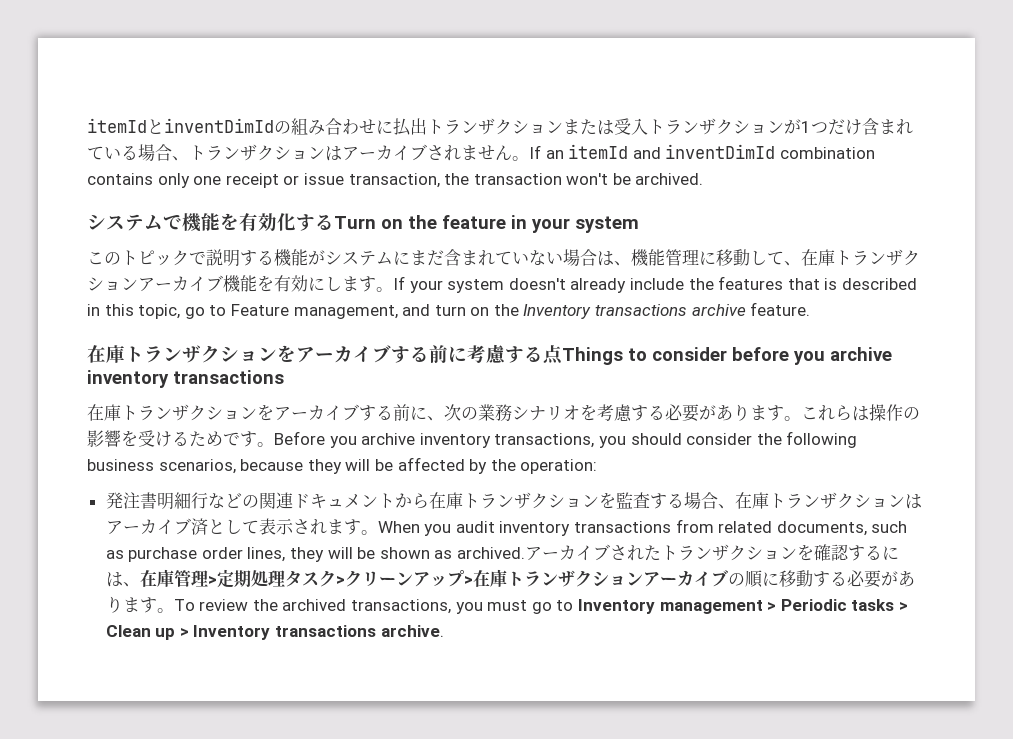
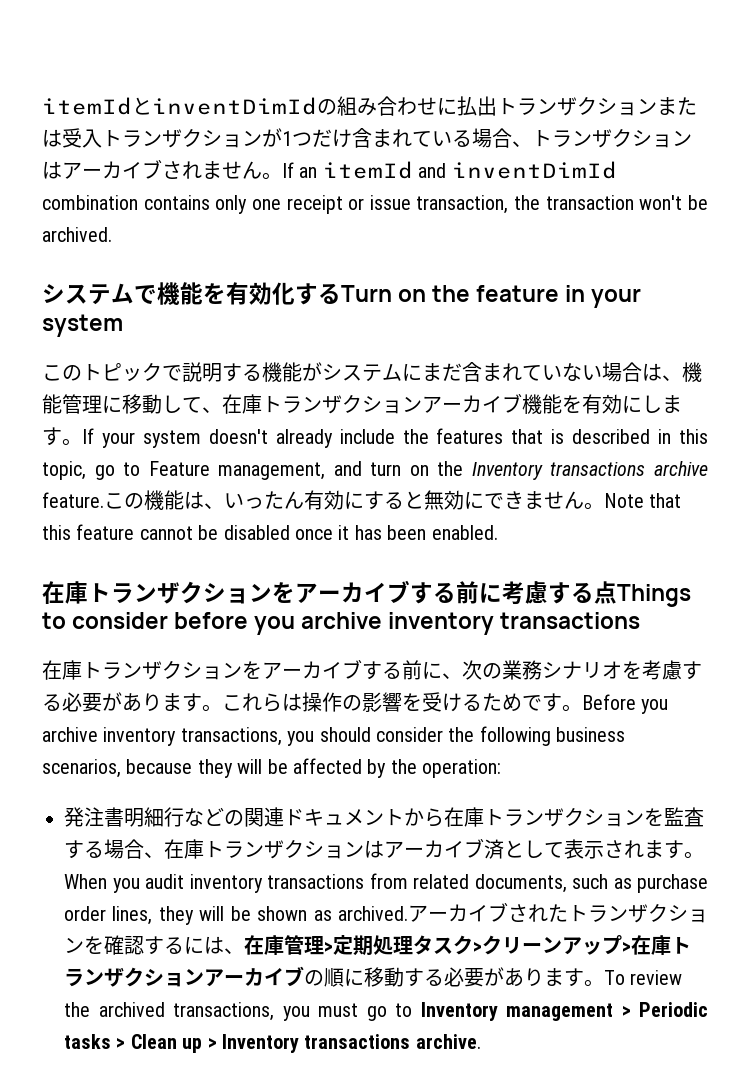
+ この機能は、いったん有効にすると無効にできません。Note that this feature cannot be disabled once it has been enabled.

